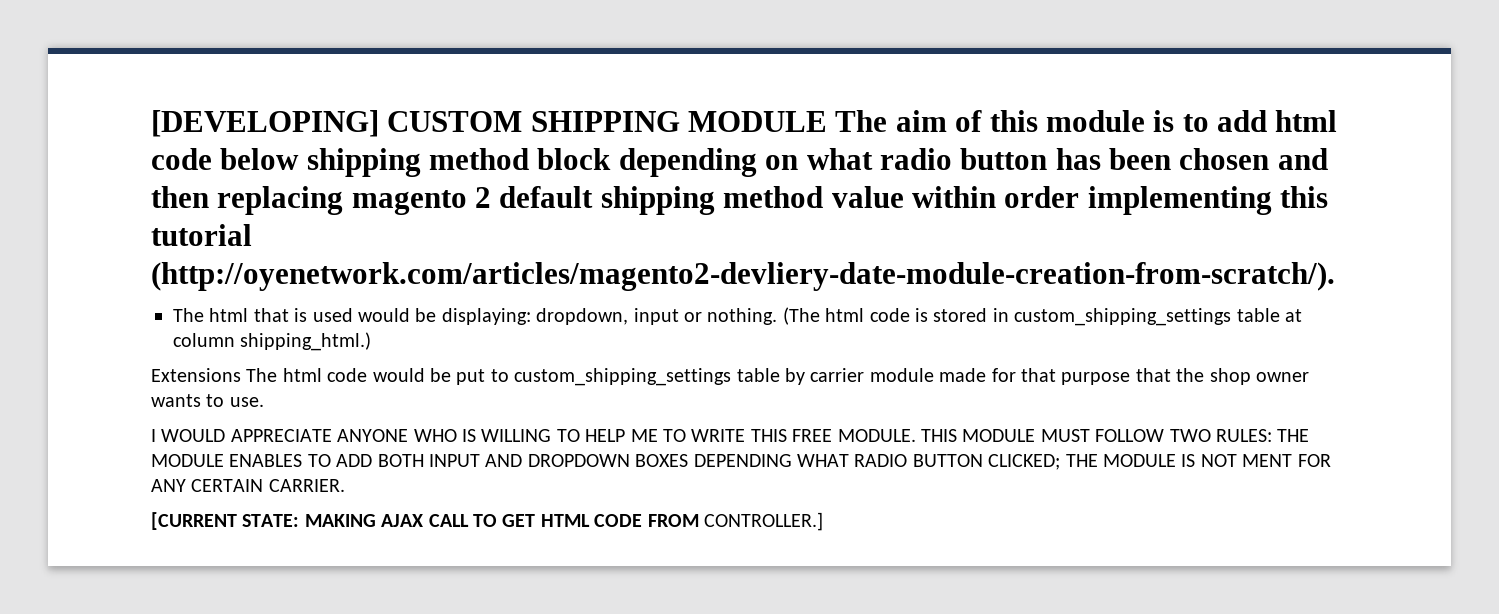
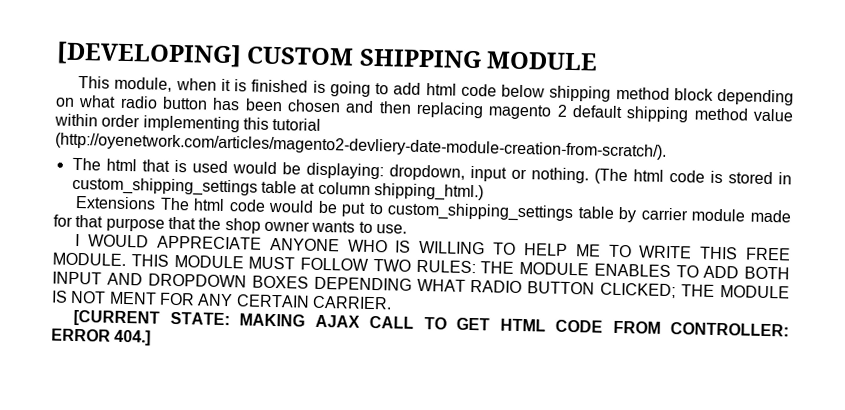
- [DEVELOPING] CUSTOM SHIPPING MODULE The aim of this module is to add html code below shipping method block depending on what radio button has been chosen and then replacing magento 2 default shipping method value within order implementing this tutorial (http://oyenetwork.com/articles/magento2-devliery-date-module-creation-from-scratch/).
+ [DEVELOPING] CUSTOM SHIPPING MODULE
+ This module, when it is finished is going to add html code below shipping method block depending on what radio button has been chosen and then replacing magento 2 default shipping method value within order implementing this tutorial (http://oyenetwork.com/articles/magento2-devliery-date-module-creation-from-scratch/).
- [CURRENT STATE: MAKING AJAX CALL TO GET HTML CODE FROM CONTROLLER.]
+ [CURRENT STATE: MAKING AJAX CALL TO GET HTML CODE FROM CONTROLLER: ERROR 404.]

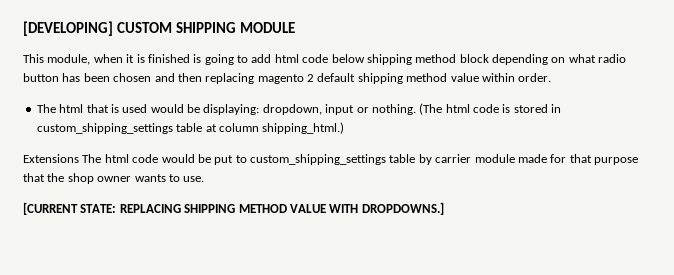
- This module, when it is finished is going to add html code below shipping method block depending on what radio button has been chosen and then replacing magento 2 default shipping method value within order implementing this tutorial (http://oyenetwork.com/articles/magento2-devliery-date-module-creation-from-scratch/).
+ This module, when it is finished is going to add html code below shipping method block depending on what radio button has been chosen and then replacing magento 2 default shipping method value within order.
- I WOULD APPRECIATE ANYONE WHO IS WILLING TO HELP ME TO WRITE THIS FREE MODULE. THIS MODULE MUST FOLLOW TWO RULES: THE MODULE ENABLES TO ADD BOTH INPUT AND DROPDOWN BOXES DEPENDING WHAT RADIO BUTTON CLICKED; THE MODULE IS NOT MENT FOR ANY CERTAIN CARRIER.
- [CURRENT STATE: MAKING AJAX CALL TO GET HTML CODE FROM CONTROLLER: ERROR 404.]
+ [CURRENT STATE: REPLACING SHIPPING METHOD VALUE WITH DROPDOWNS.]

